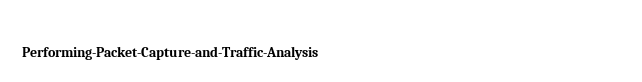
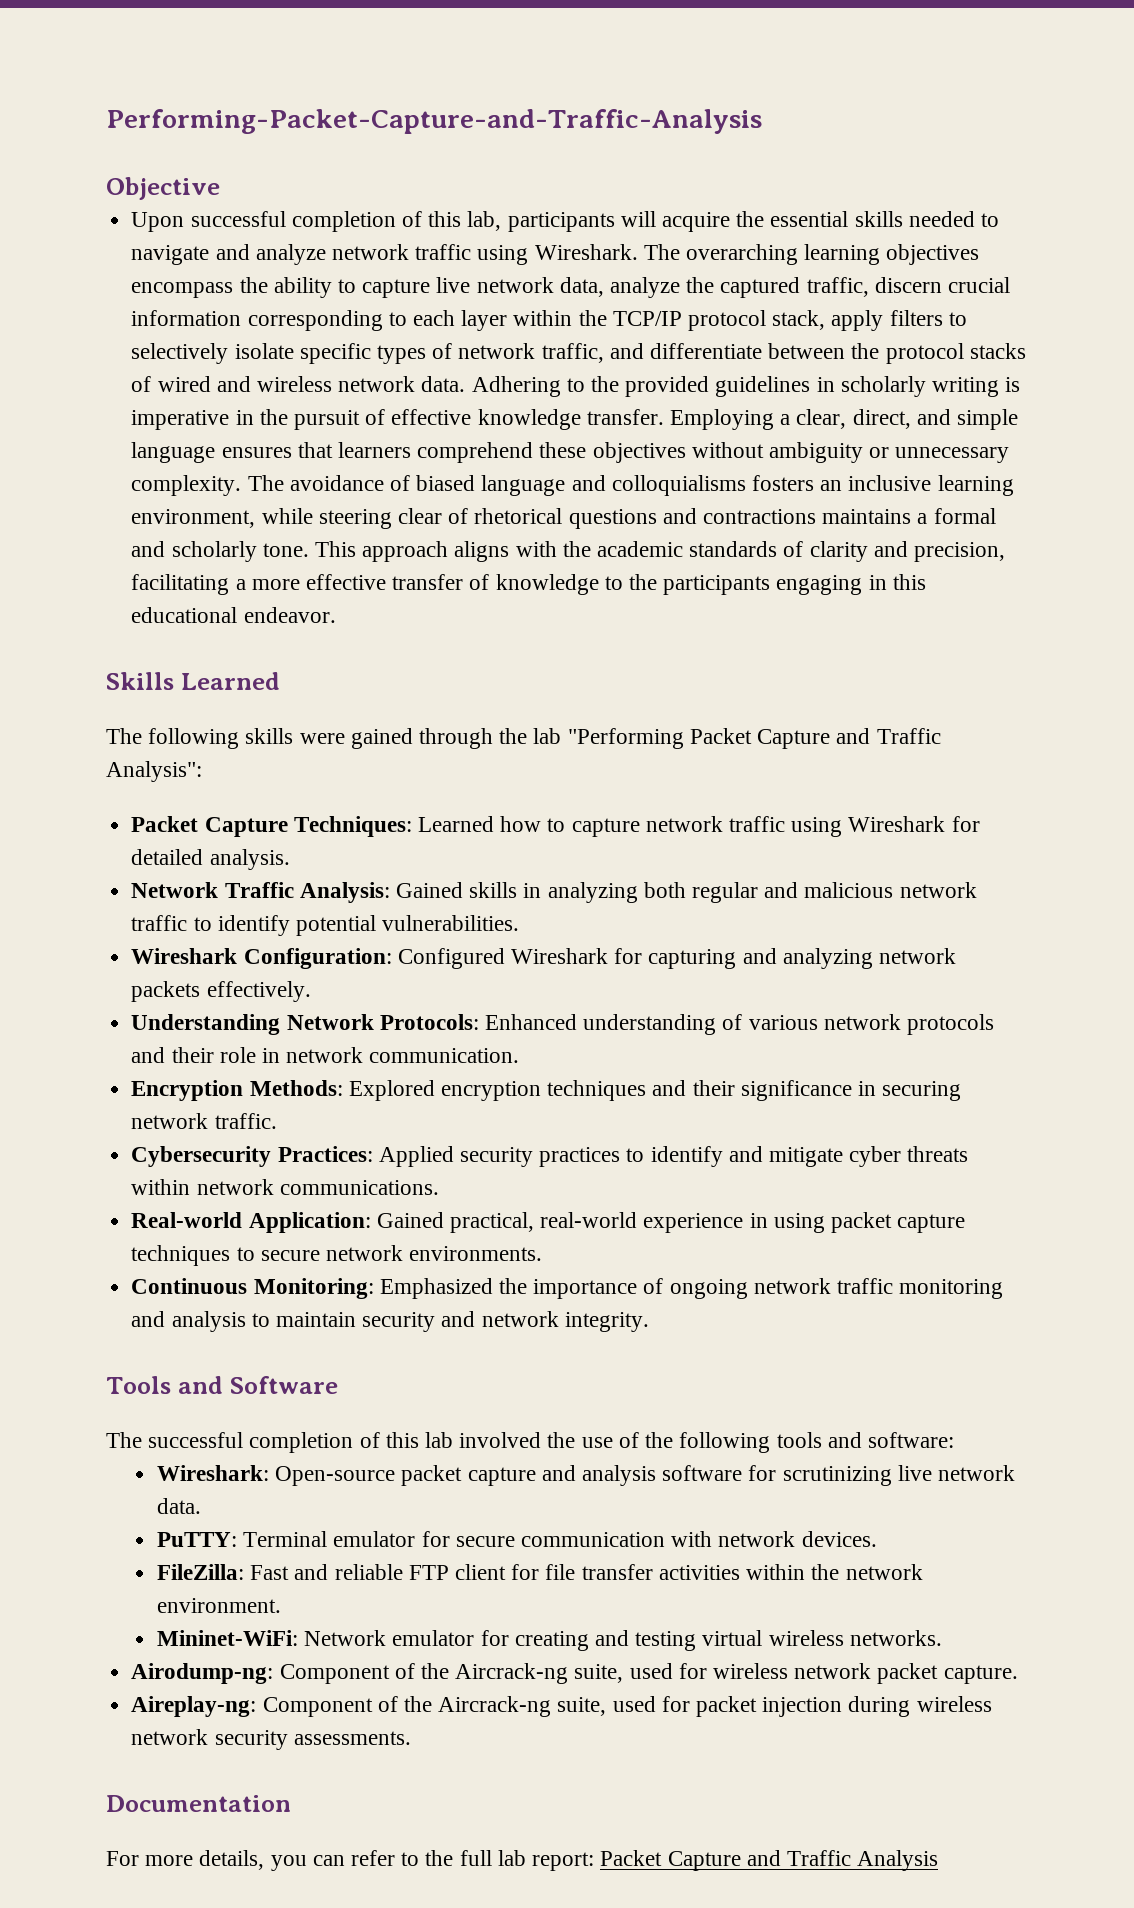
+ Objective
+ Upon successful completion of this lab, participants will acquire the essential skills needed to navigate and analyze network traffic using Wireshark. The overarching learning objectives encompass the ability to capture live network data, analyze the captured traffic, discern crucial information corresponding to each layer within the TCP/IP protocol stack, apply filters to selectively isolate specific types of network traffic, and differentiate between the protocol stacks of wired and wireless network data. Adhering to the provided guidelines in scholarly writing is imperative in the pursuit of effective knowledge transfer. Employing a clear, direct, and simple language ensures that learners comprehend these objectives without ambiguity or unnecessary complexity. The avoidance of biased language and colloquialisms fosters an inclusive learning environment, while steering clear of rhetorical questions and contractions maintains a formal and scholarly tone. This approach aligns with the academic standards of clarity and precision, facilitating a more effective transfer of knowledge to the participants engaging in this educational endeavor.
+ Skills Learned
+ The following skills were gained through the lab "Performing Packet Capture and Traffic Analysis":
+ Packet Capture Techniques: Learned how to capture network traffic using Wireshark for detailed analysis.
+ Network Traffic Analysis: Gained skills in analyzing both regular and malicious network traffic to identify potential vulnerabilities.
+ Wireshark Configuration: Configured Wireshark for capturing and analyzing network packets effectively.
+ Understanding Network Protocols: Enhanced understanding of various network protocols and their role in network communication.
+ Encryption Methods: Explored encryption techniques and their significance in securing network traffic.
+ Cybersecurity Practices: Applied security practices to identify and mitigate cyber threats within network communications.
+ Real-world Application: Gained practical, real-world experience in using packet capture techniques to secure network environments.
+ Continuous Monitoring: Emphasized the importance of ongoing network traffic monitoring and analysis to maintain security and network integrity.
+ Tools and Software
+ The successful completion of this lab involved the use of the following tools and software:
+ Wireshark: Open-source packet capture and analysis software for scrutinizing live network data.
+ PuTTY: Terminal emulator for secure communication with network devices.
+ FileZilla: Fast and reliable FTP client for file transfer activities within the network environment.
+ Mininet-WiFi: Network emulator for creating and testing virtual wireless networks.
+ Airodump-ng: Component of the Aircrack-ng suite, used for wireless network packet capture.
+ Aireplay-ng: Component of the Aircrack-ng suite, used for packet injection during wireless network security assessments.
+ Documentation
+ For more details, you can refer to the full lab report: Packet Capture and Traffic Analysis

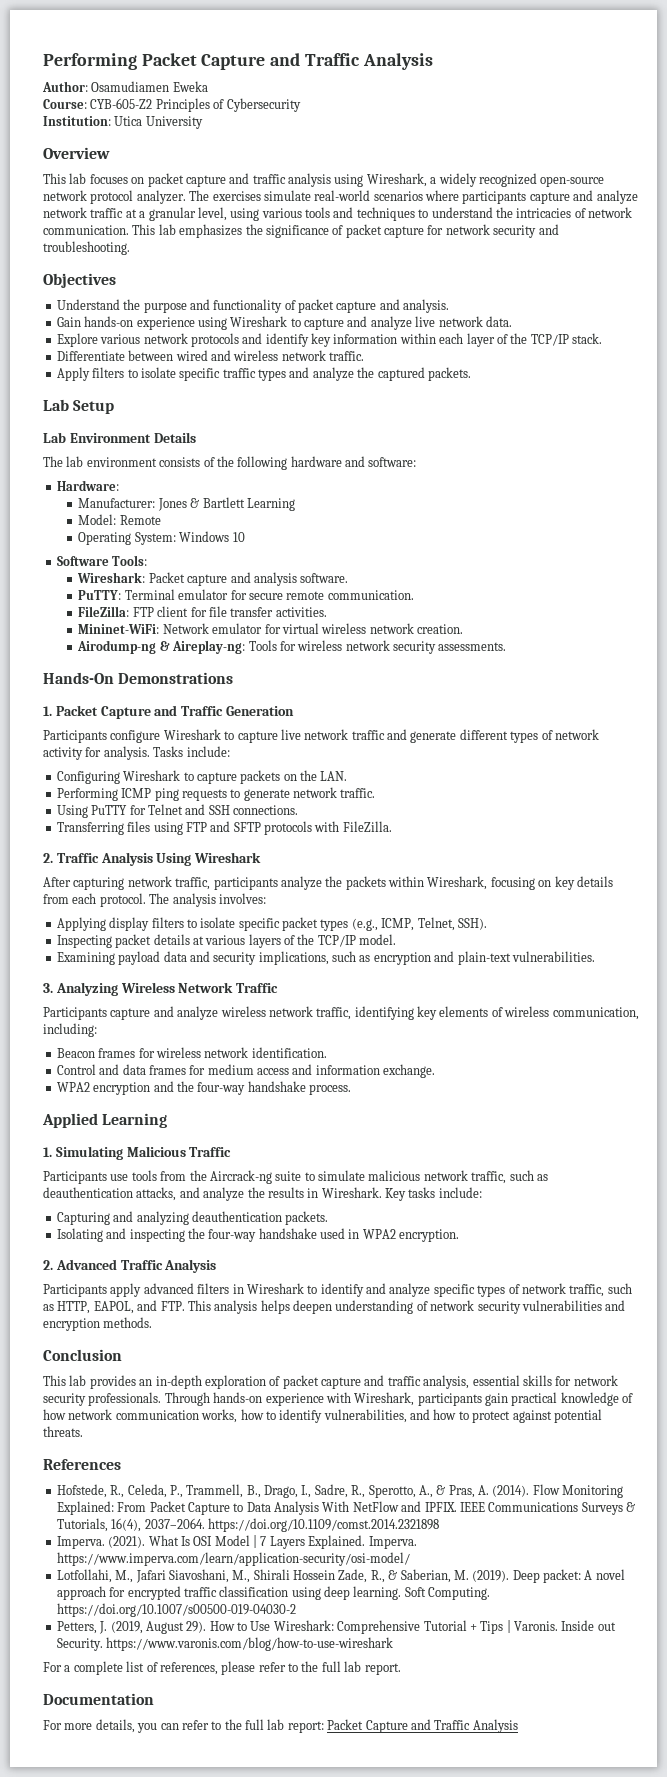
- Performing-Packet-Capture-and-Traffic-Analysis
- Objective
- Upon successful completion of this lab, participants will acquire the essential skills needed to navigate and analyze network traffic using Wireshark. The overarching learning objectives encompass the ability to capture live network data, analyze the captured traffic, discern crucial information corresponding to each layer within the TCP/IP protocol stack, apply filters to selectively isolate specific types of network traffic, and differentiate between the protocol stacks of wired and wireless network data. Adhering to the provided guidelines in scholarly writing is imperative in the pursuit of effective knowledge transfer. Employing a clear, direct, and simple language ensures that learners comprehend these objectives without ambiguity or unnecessary complexity. The avoidance of biased language and colloquialisms fosters an inclusive learning environment, while steering clear of rhetorical questions and contractions maintains a formal and scholarly tone. This approach aligns with the academic standards of clarity and precision, facilitating a more effective transfer of knowledge to the participants engaging in this educational endeavor.
- Skills Learned
- The following skills were gained through the lab "Performing Packet Capture and Traffic Analysis":
- Packet Capture Techniques: Learned how to capture network traffic using Wireshark for detailed analysis.
- Network Traffic Analysis: Gained skills in analyzing both regular and malicious network traffic to identify potential vulnerabilities.
- Wireshark Configuration: Configured Wireshark for capturing and analyzing network packets effectively.
- Understanding Network Protocols: Enhanced understanding of various network protocols and their role in network communication.
- Encryption Methods: Explored encryption techniques and their significance in securing network traffic.
- Cybersecurity Practices: Applied security practices to identify and mitigate cyber threats within network communications.
- Real-world Application: Gained practical, real-world experience in using packet capture techniques to secure network environments.
- Continuous Monitoring: Emphasized the importance of ongoing network traffic monitoring and analysis to maintain security and network integrity.
- Tools and Software
- The successful completion of this lab involved the use of the following tools and software:
+ Performing Packet Capture and Traffic Analysis
+ Author: Osamudiamen Eweka
+ Course: CYB-605-Z2 Principles of Cybersecurity
+ Institution: Utica University
+ Overview
+ This lab focuses on packet capture and traffic analysis using Wireshark, a widely recognized open-source network protocol analyzer. The exercises simulate real-world scenarios where participants capture and analyze network traffic at a granular level, using various tools and techniques to understand the intricacies of network communication. This lab emphasizes the significance of packet capture for network security and troubleshooting.
+ Objectives
+ Understand the purpose and functionality of packet capture and analysis.
+ Gain hands-on experience using Wireshark to capture and analyze live network data.
+ Explore various network protocols and identify key information within each layer of the TCP/IP stack.
+ Differentiate between wired and wireless network traffic.
+ Apply filters to isolate specific traffic types and analyze the captured packets.
+ Lab Setup
+ Lab Environment Details
+ The lab environment consists of the following hardware and software:
- Wireshark: Open-source packet capture and analysis software for scrutinizing live network data.
+ Hardware:
+ Manufacturer: Jones & Bartlett Learning
+ Model: Remote
+ Operating System: Windows 10
+ Software Tools:
+ Wireshark: Packet capture and analysis software.
- PuTTY: Terminal emulator for secure communication with network devices.
- FileZilla: Fast and reliable FTP client for file transfer activities within the network environment.
+ PuTTY: Terminal emulator for secure remote communication.
+ FileZilla: FTP client for file transfer activities.
- Mininet-WiFi: Network emulator for creating and testing virtual wireless networks.
- Airodump-ng: Component of the Aircrack-ng suite, used for wireless network packet capture.
- Aireplay-ng: Component of the Aircrack-ng suite, used for packet injection during wireless network security assessments.
+ Mininet-WiFi: Network emulator for virtual wireless network creation.
+ Airodump-ng & Aireplay-ng: Tools for wireless network security assessments.
+ Hands-On Demonstrations
+ 1. Packet Capture and Traffic Generation
+ Participants configure Wireshark to capture live network traffic and generate different types of network activity for analysis. Tasks include:
+ Configuring Wireshark to capture packets on the LAN.
+ Performing ICMP ping requests to generate network traffic.
+ Using PuTTY for Telnet and SSH connections.
+ Transferring files using FTP and SFTP protocols with FileZilla.
+ 2. Traffic Analysis Using Wireshark
+ After capturing network traffic, participants analyze the packets within Wireshark, focusing on key details from each protocol. The analysis involves:
+ Applying display filters to isolate specific packet types (e.g., ICMP, Telnet, SSH).
+ Inspecting packet details at various layers of the TCP/IP model.
+ Examining payload data and security implications, such as encryption and plain-text vulnerabilities.
+ 3. Analyzing Wireless Network Traffic
+ Participants capture and analyze wireless network traffic, identifying key elements of wireless communication, including:
+ Beacon frames for wireless network identification.
+ Control and data frames for medium access and information exchange.
+ WPA2 encryption and the four-way handshake process.
+ Applied Learning
+ 1. Simulating Malicious Traffic
+ Participants use tools from the Aircrack-ng suite to simulate malicious network traffic, such as deauthentication attacks, and analyze the results in Wireshark. Key tasks include:
+ Capturing and analyzing deauthentication packets.
+ Isolating and inspecting the four-way handshake used in WPA2 encryption.
+ 2. Advanced Traffic Analysis
+ Participants apply advanced filters in Wireshark to identify and analyze specific types of network traffic, such as HTTP, EAPOL, and FTP. This analysis helps deepen understanding of network security vulnerabilities and encryption methods.
+ Conclusion
+ This lab provides an in-depth exploration of packet capture and traffic analysis, essential skills for network security professionals. Through hands-on experience with Wireshark, participants gain practical knowledge of how network communication works, how to identify vulnerabilities, and how to protect against potential threats.
+ References
+ Hofstede, R., Celeda, P., Trammell, B., Drago, I., Sadre, R., Sperotto, A., & Pras, A. (2014). Flow Monitoring Explained: From Packet Capture to Data Analysis With NetFlow and IPFIX. IEEE Communications Surveys & Tutorials, 16(4), 2037–2064. https://doi.org/10.1109/comst.2014.2321898
+ Imperva. (2021). What Is OSI Model | 7 Layers Explained. Imperva. https://www.imperva.com/learn/application-security/osi-model/
+ Lotfollahi, M., Jafari Siavoshani, M., Shirali Hossein Zade, R., & Saberian, M. (2019). Deep packet: A novel approach for encrypted traffic classification using deep learning. Soft Computing. https://doi.org/10.1007/s00500-019-04030-2
+ Petters, J. (2019, August 29). How to Use Wireshark: Comprehensive Tutorial + Tips | Varonis. Inside out Security. https://www.varonis.com/blog/how-to-use-wireshark
+ For a complete list of references, please refer to the full lab report.

